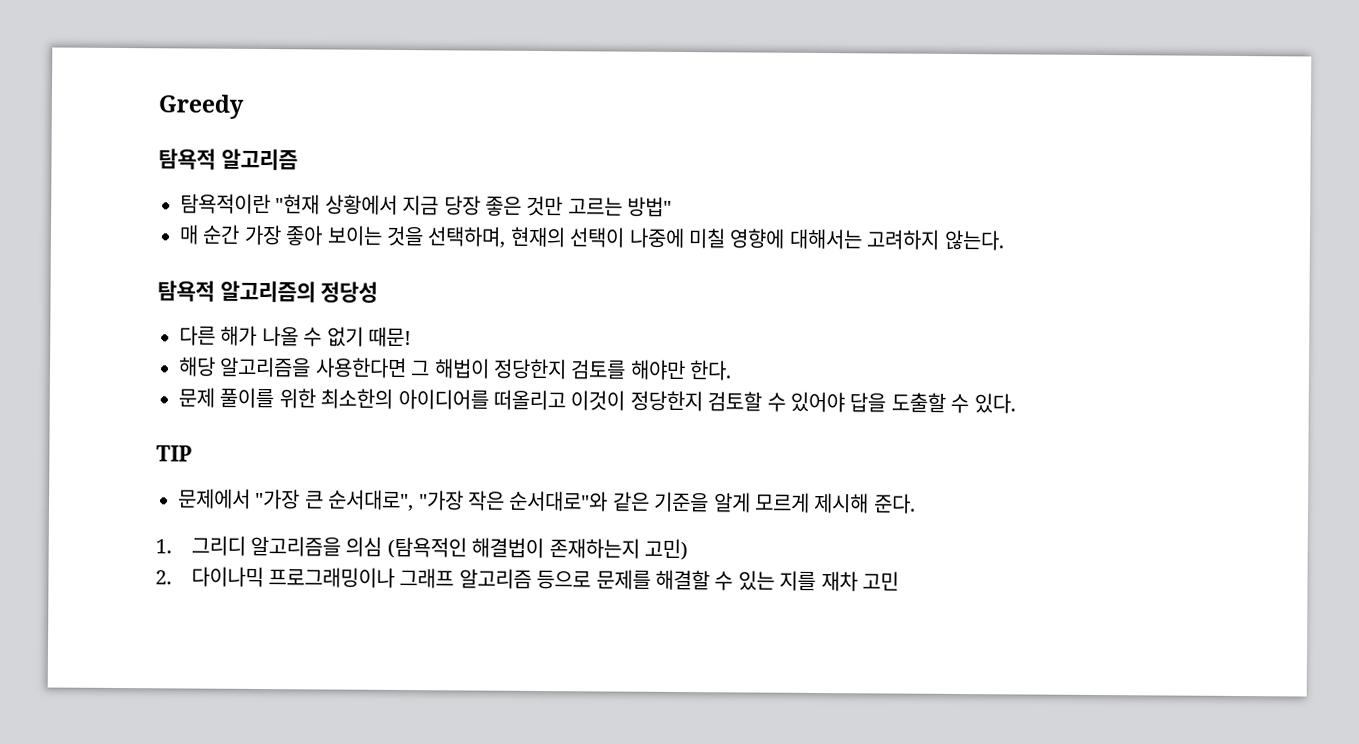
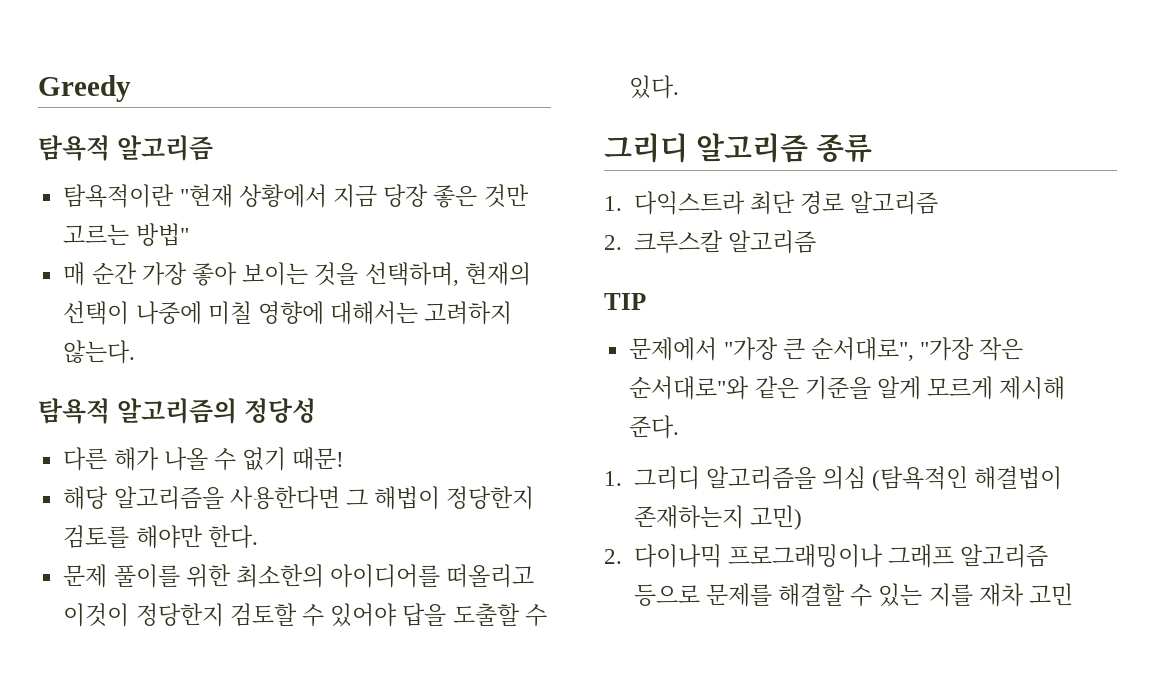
+ 그리디 알고리즘 종류
+ 1. 다익스트라 최단 경로 알고리즘
+ 2. 크루스칼 알고리즘

